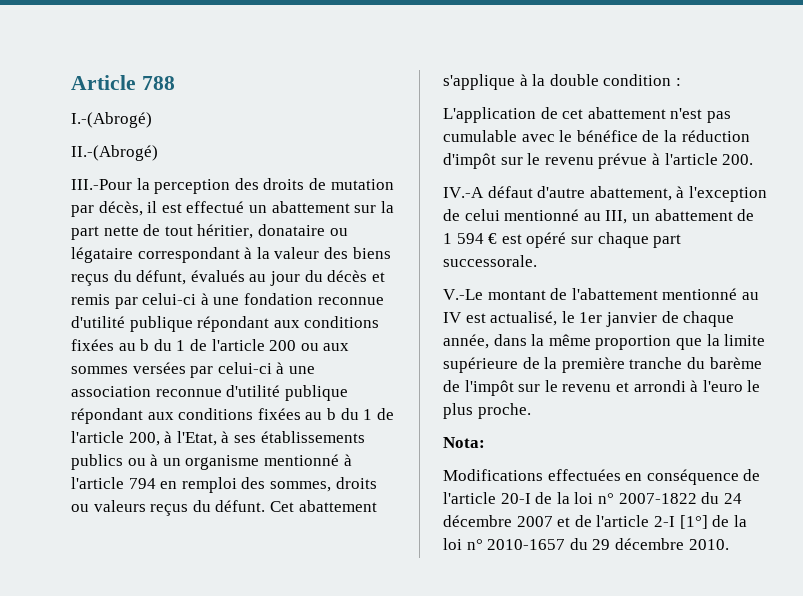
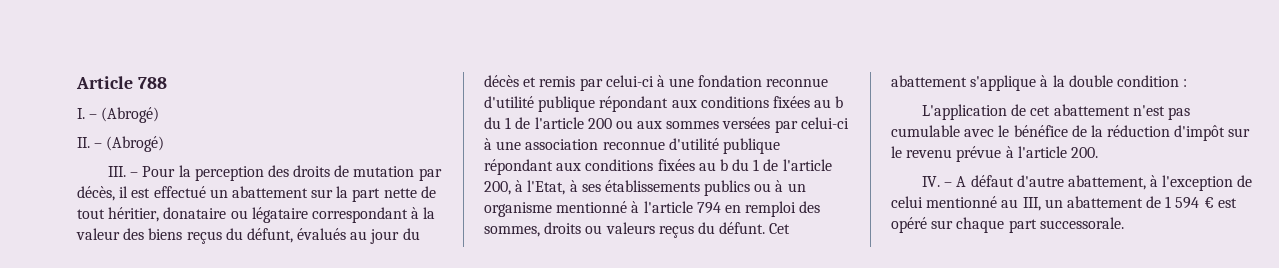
- I.-(Abrogé)
- II.-(Abrogé)
- III.-Pour la perception des droits de mutation par décès, il est effectué un abattement sur la part nette de tout héritier, donataire ou légataire correspondant à la valeur des biens reçus du défunt, évalués au jour du décès et remis par celui-ci à une fondation reconnue d'utilité publique répondant aux conditions fixées au b du 1 de l'article 200 ou aux sommes versées par celui-ci à une association reconnue d'utilité publique répondant aux conditions fixées au b du 1 de l'article 200, à l'Etat, à ses établissements publics ou à un organisme mentionné à l'article 794 en remploi des sommes, droits ou valeurs reçus du défunt.
+ I. – (Abrogé)
+ II. – (Abrogé)
+ III. – Pour la perception des droits de mutation par décès, il est effectué un abattement sur la part nette de tout héritier, donataire ou légataire correspondant à la valeur des biens reçus du défunt, évalués au jour du décès et remis par celui-ci à une fondation reconnue d'utilité publique répondant aux conditions fixées au b du 1 de l'article 200 ou aux sommes versées par celui-ci à une association reconnue d'utilité publique répondant aux conditions fixées au b du 1 de l'article 200, à l'Etat, à ses établissements publics ou à un organisme mentionné à l'article 794 en remploi des sommes, droits ou valeurs reçus du défunt.
- IV.-A défaut d'autre abattement, à l'exception de celui mentionné au III, un abattement de 1 594 € est opéré sur chaque part successorale.
+ IV. – A défaut d'autre abattement, à l'exception de celui mentionné au III, un abattement de 1 594 € est opéré sur chaque part successorale.
- V.-Le montant de l'abattement mentionné au IV est actualisé, le 1er janvier de chaque année, dans la même proportion que la limite supérieure de la première tranche du barème de l'impôt sur le revenu et arrondi à l'euro le plus proche.
- Nota:
- Modifications effectuées en conséquence de l'article 20-I de la loi n° 2007-1822 du 24 décembre 2007 et de l'article 2-I [1°] de la loi n° 2010-1657 du 29 décembre 2010.

